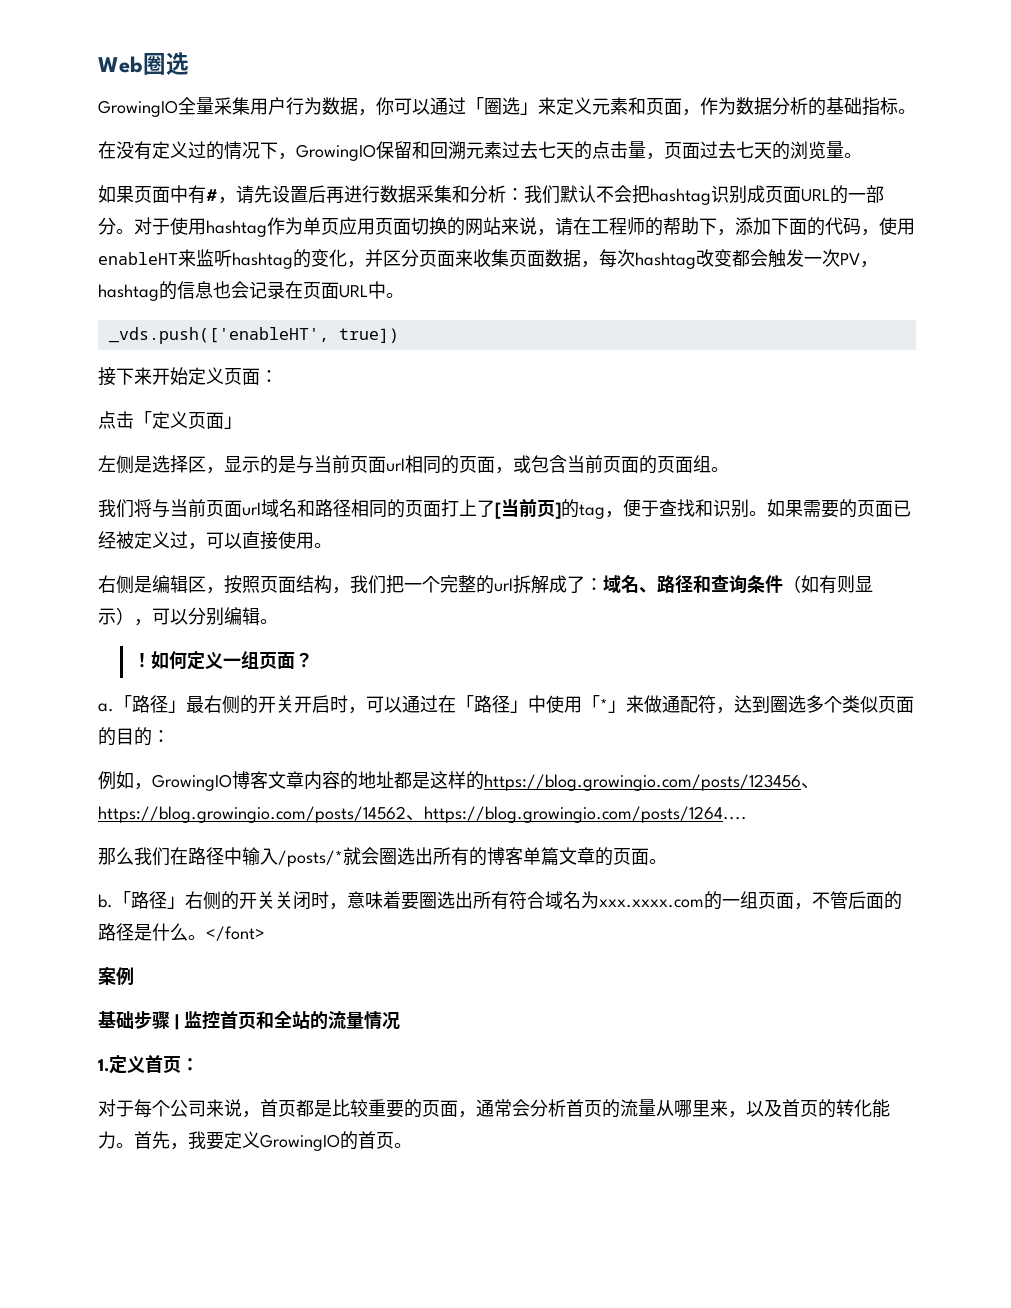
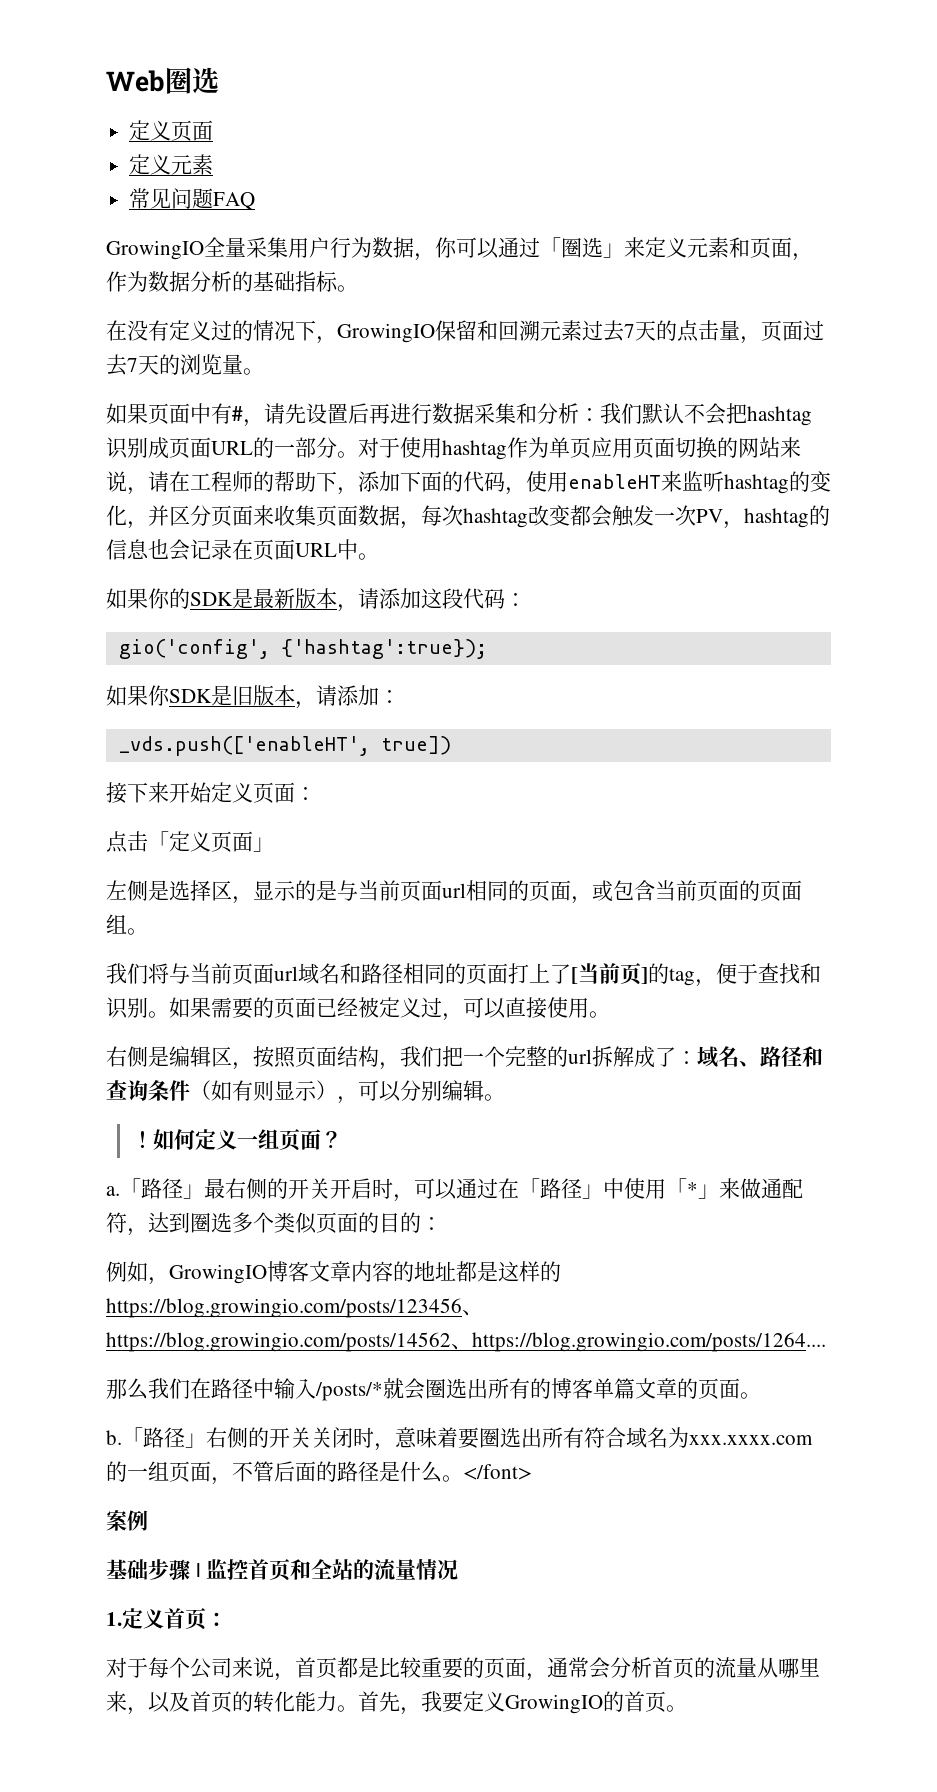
  Web圈选
+ 定义页面
+ 定义元素
+ 常见问题FAQ
- 在没有定义过的情况下，GrowingIO保留和回溯元素过去七天的点击量，页面过去七天的浏览量。
+ 在没有定义过的情况下，GrowingIO保留和回溯元素过去7天的点击量，页面过去7天的浏览量。
+ 如果你的SDK是最新版本，请添加这段代码：
+ gio('config', {'hashtag':true});
+ 如果你SDK是旧版本，请添加：

